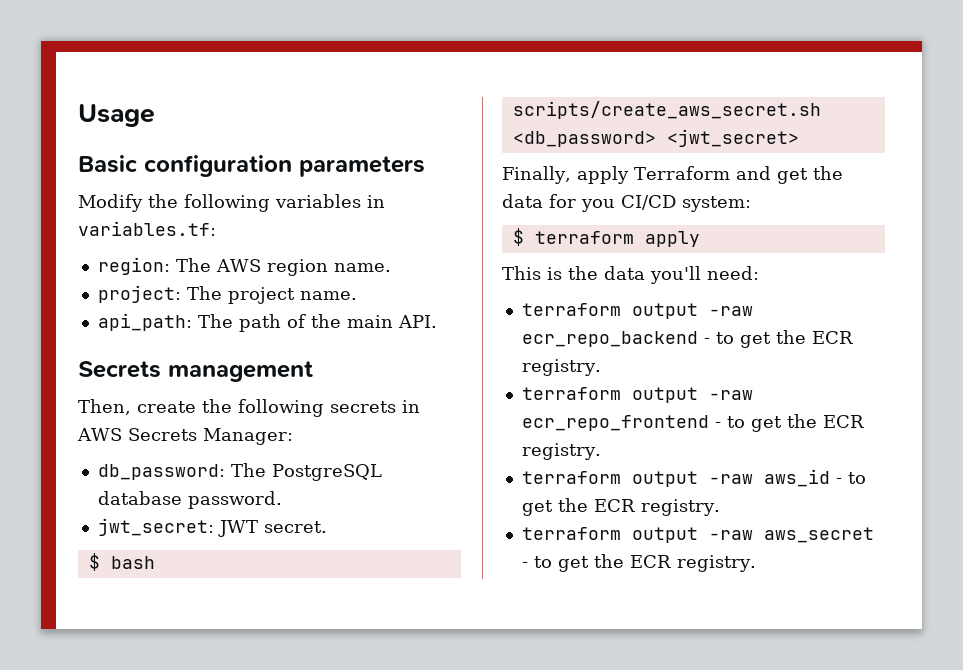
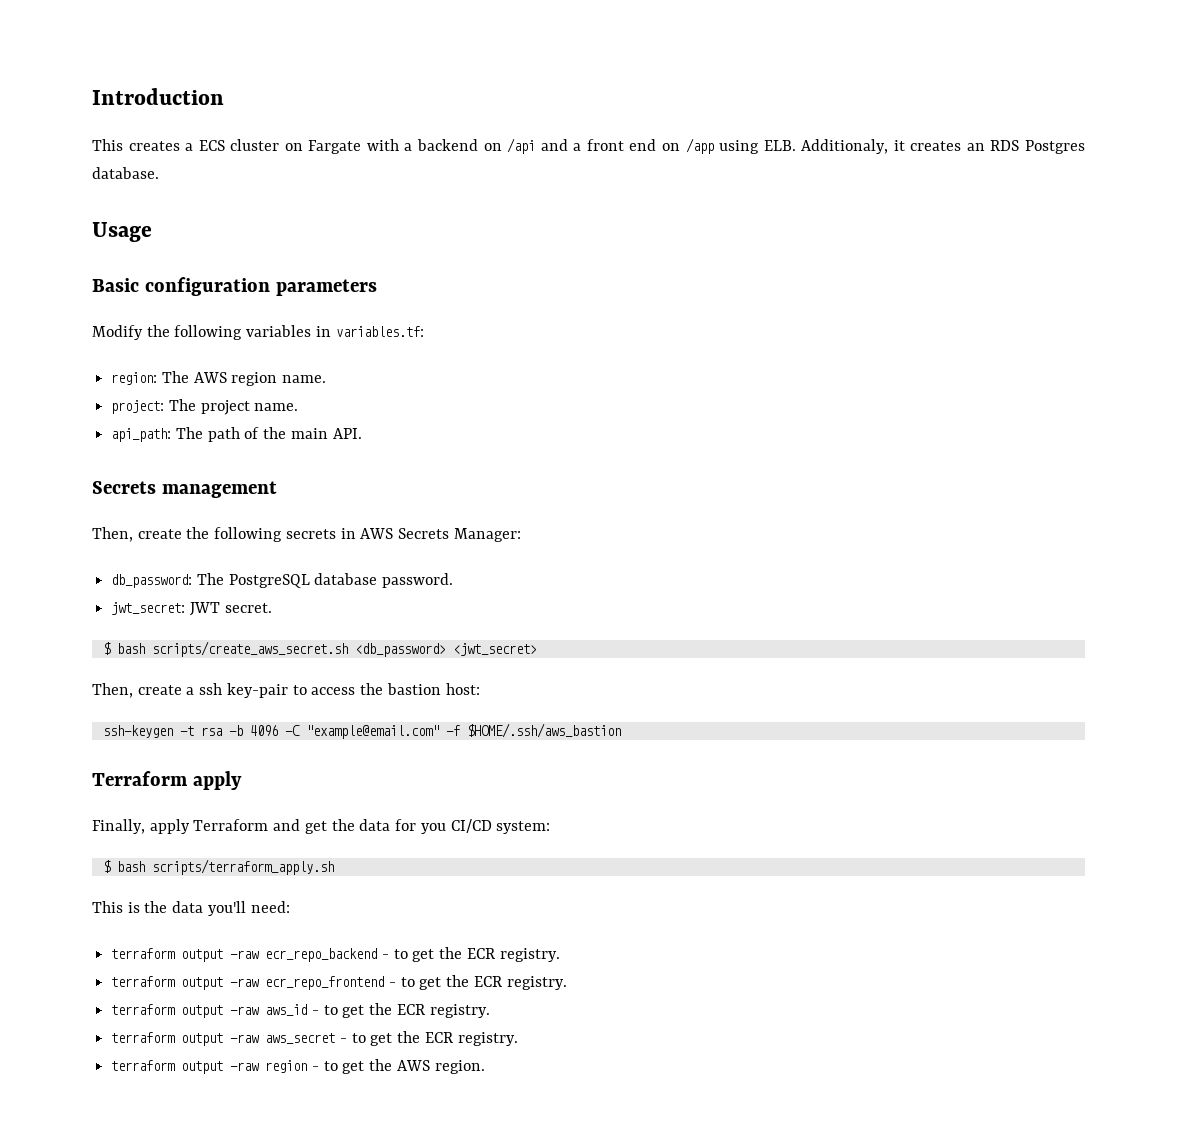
+ Introduction
+ This creates a ECS cluster on Fargate with a backend on /api and a front end on /app using ELB. Additionaly, it creates an RDS Postgres database.
+ Then, create a ssh key-pair to access the bastion host:
+ ssh-keygen -t rsa -b 4096 -C "example@email.com" -f $HOME/.ssh/aws_bastion
+ Terraform apply
- $ terraform apply
+ $ bash scripts/terraform_apply.sh
+ terraform output -raw region - to get the AWS region.

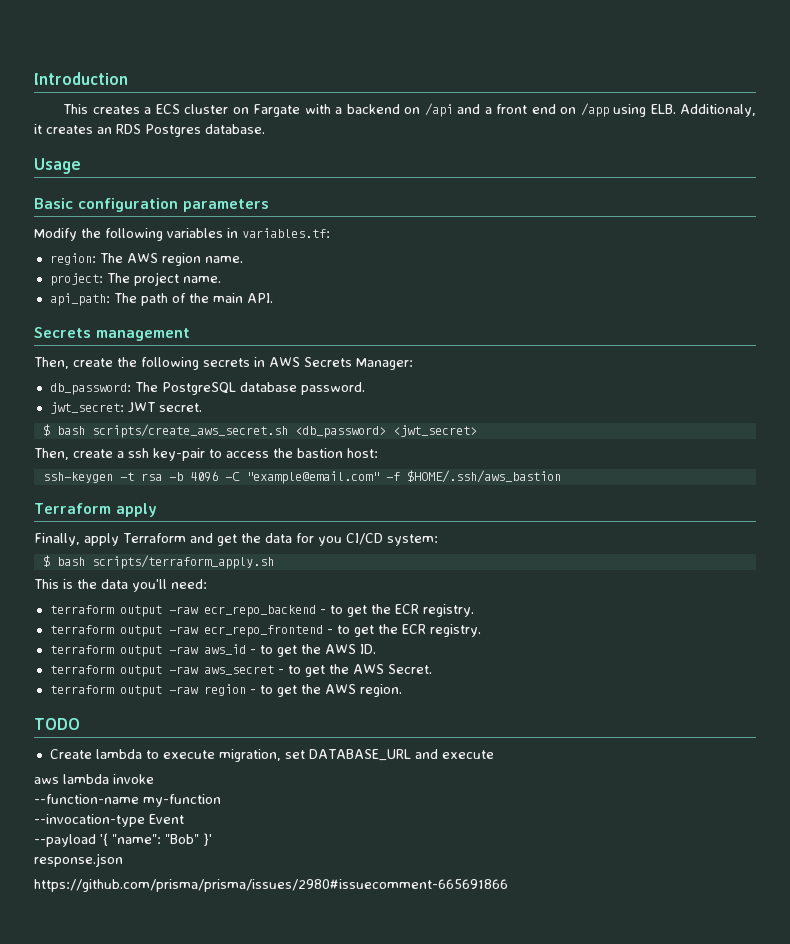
- terraform output -raw aws_id - to get the ECR registry.
+ terraform output -raw aws_id - to get the AWS ID.
- terraform output -raw aws_secret - to get the ECR registry.
+ terraform output -raw aws_secret - to get the AWS Secret.
+ TODO
+ Create lambda to execute migration, set DATABASE_URL and execute
+ aws lambda invoke
+ --function-name my-function
+ --invocation-type Event
+ --payload '{ "name": "Bob" }'
+ response.json
+ https://github.com/prisma/prisma/issues/2980#issuecomment-665691866

